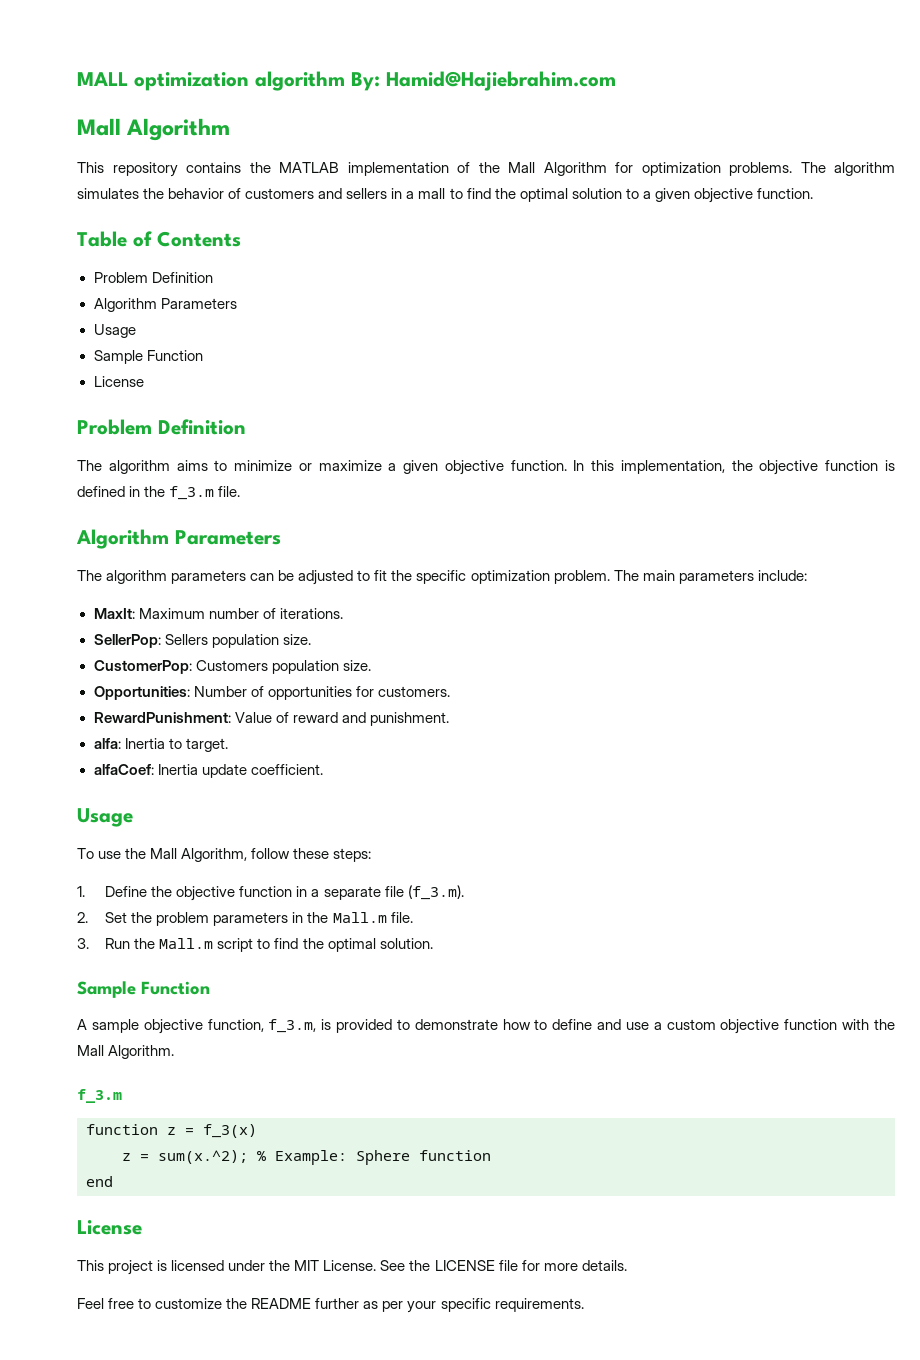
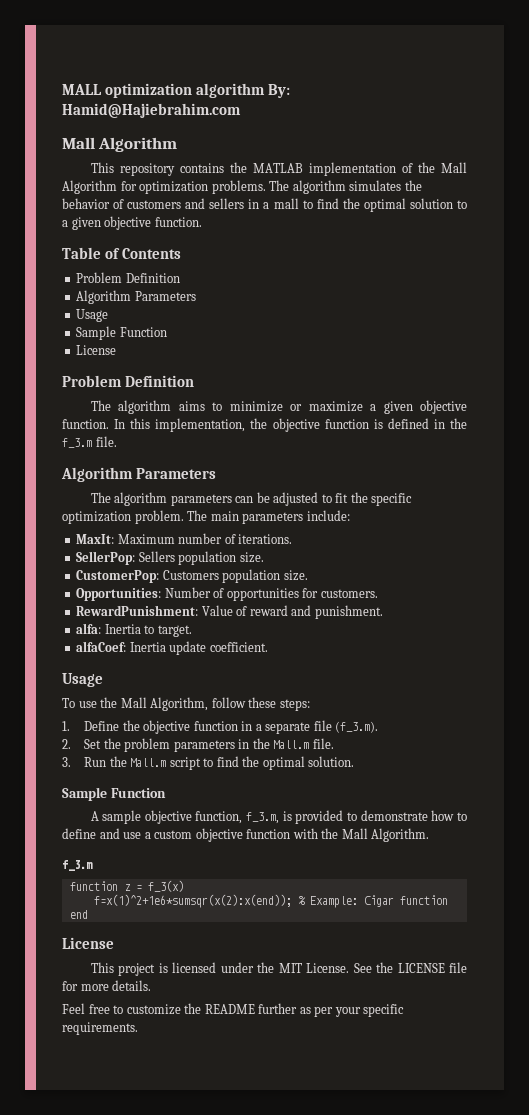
- z = sum(x.^2); % Example: Sphere function
+ f=x(1)^2+1e6*sumsqr(x(2):x(end)); % Example: Cigar function

